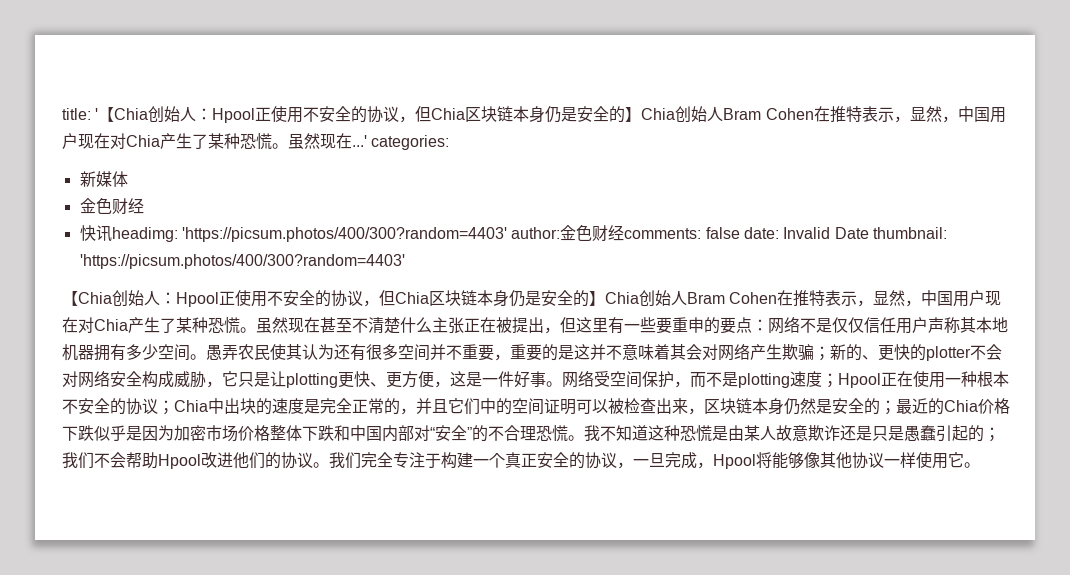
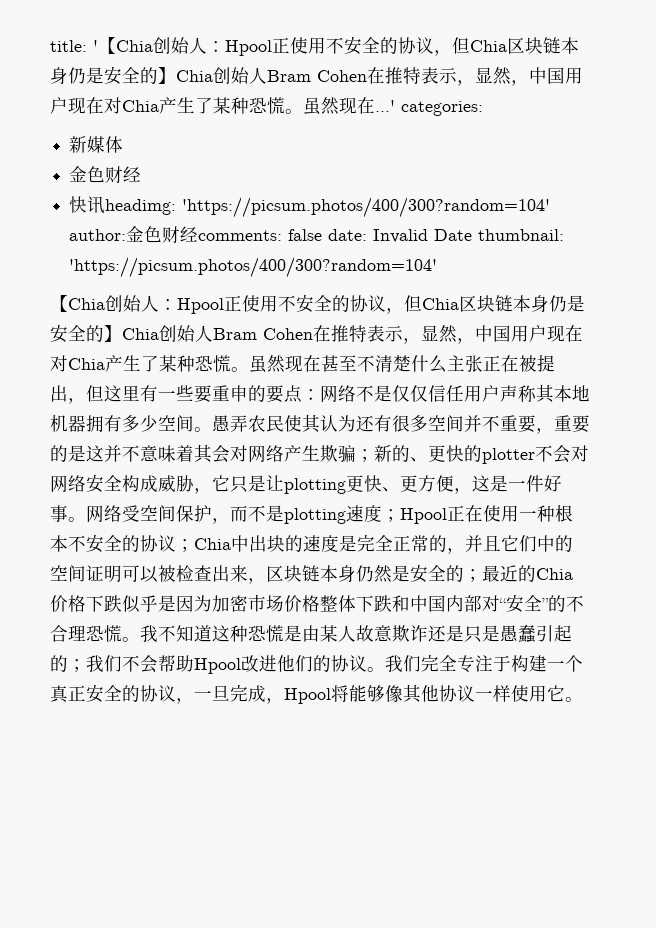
- 快讯headimg: 'https://picsum.photos/400/300?random=4403' author:金色财经comments: false date: Invalid Date thumbnail: 'https://picsum.photos/400/300?random=4403'
+ 快讯headimg: 'https://picsum.photos/400/300?random=104' author:金色财经comments: false date: Invalid Date thumbnail: 'https://picsum.photos/400/300?random=104'

